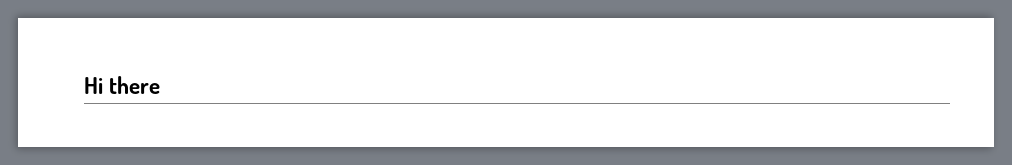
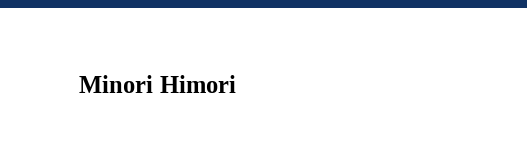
- Hi there
+ Minori Himori

